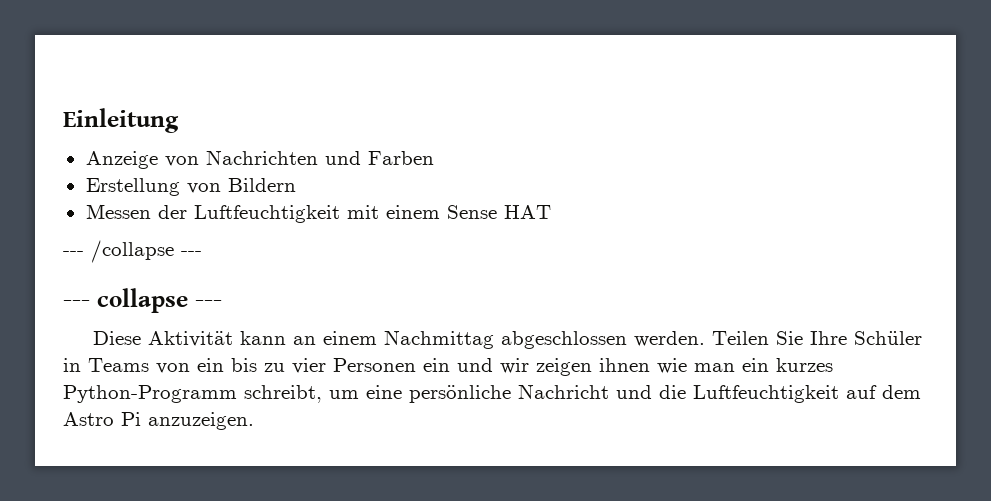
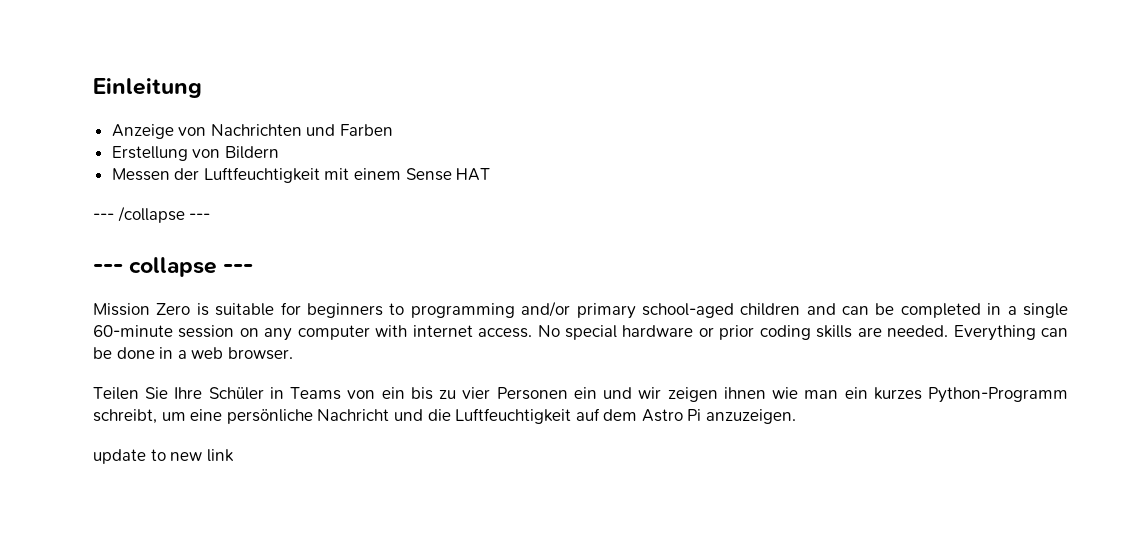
- Diese Aktivität kann an einem Nachmittag abgeschlossen werden. Teilen Sie Ihre Schüler in Teams von ein bis zu vier Personen ein und wir zeigen ihnen wie man ein kurzes Python-Programm schreibt, um eine persönliche Nachricht und die Luftfeuchtigkeit auf dem Astro Pi anzuzeigen.
+ Mission Zero is suitable for beginners to programming and/or primary school-aged children and can be completed in a single 60-minute session on any computer with internet access. No special hardware or prior coding skills are needed. Everything can be done in a web browser.
+ Teilen Sie Ihre Schüler in Teams von ein bis zu vier Personen ein und wir zeigen ihnen wie man ein kurzes Python-Programm schreibt, um eine persönliche Nachricht und die Luftfeuchtigkeit auf dem Astro Pi anzuzeigen.
+ update to new link

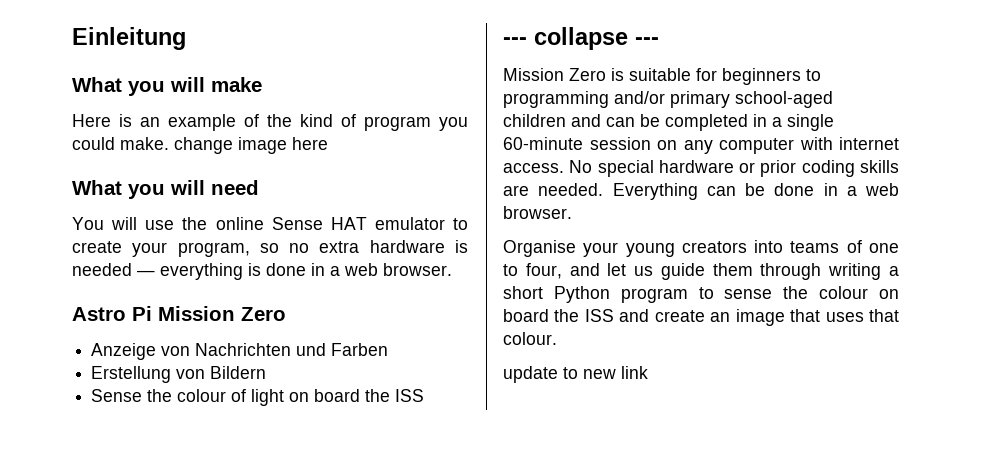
+ What you will make
+ Here is an example of the kind of program you could make. change image here
+ What you will need
+ You will use the online Sense HAT emulator to create your program, so no extra hardware is needed — everything is done in a web browser.
+ Astro Pi Mission Zero
- Messen der Luftfeuchtigkeit mit einem Sense HAT
- --- /collapse ---
+ Sense the colour of light on board the ISS
- Teilen Sie Ihre Schüler in Teams von ein bis zu vier Personen ein und wir zeigen ihnen wie man ein kurzes Python-Programm schreibt, um eine persönliche Nachricht und die Luftfeuchtigkeit auf dem Astro Pi anzuzeigen.
+ Organise your young creators into teams of one to four, and let us guide them through writing a short Python program to sense the colour on board the ISS and create an image that uses that colour.

